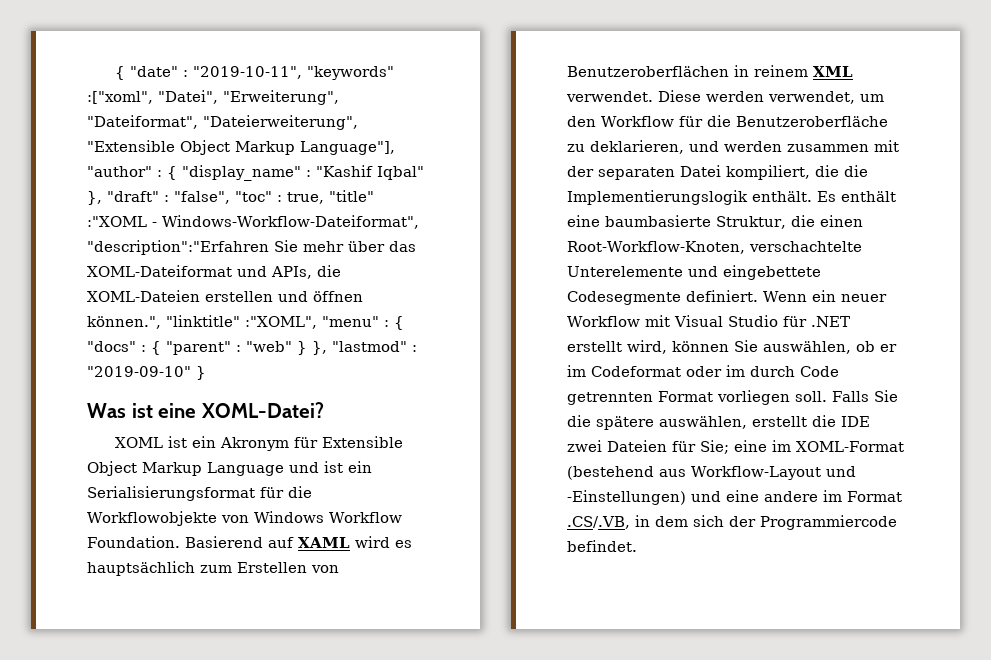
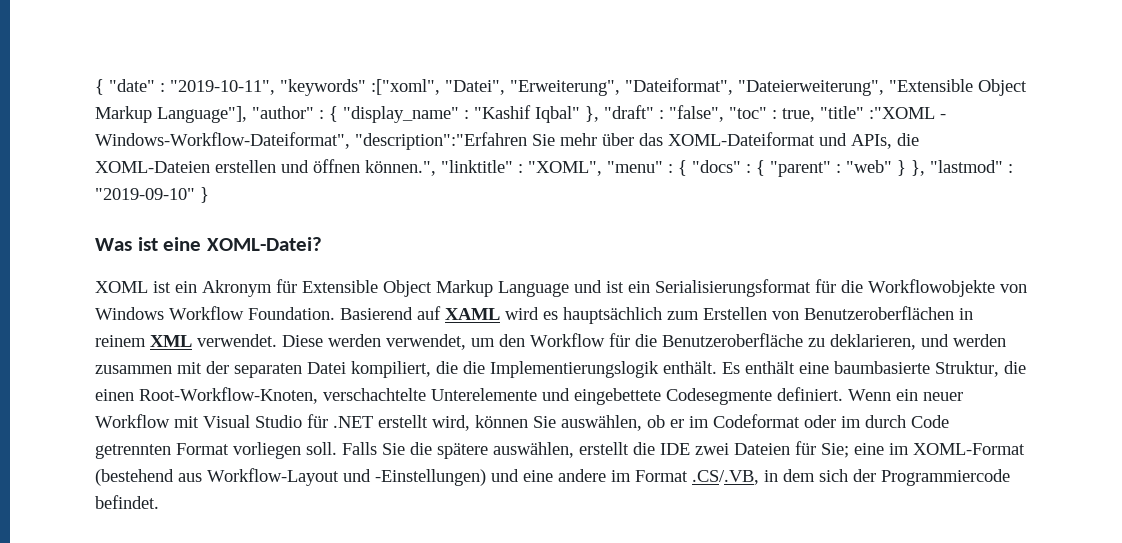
- true, "title" :"XOML - Windows-Workflow-Dateiformat", "description":"Erfahren Sie mehr über das XOML-Dateiformat und APIs, die XOML-Dateien erstellen und öffnen können.", "linktitle" :"XOML", "menu" :
+ true, "title" :"XOML - Windows-Workflow-Dateiformat", "description":"Erfahren Sie mehr über das XOML-Dateiformat und APIs, die XOML-Dateien erstellen und öffnen können.", "linktitle" : "XOML", "menu" :

